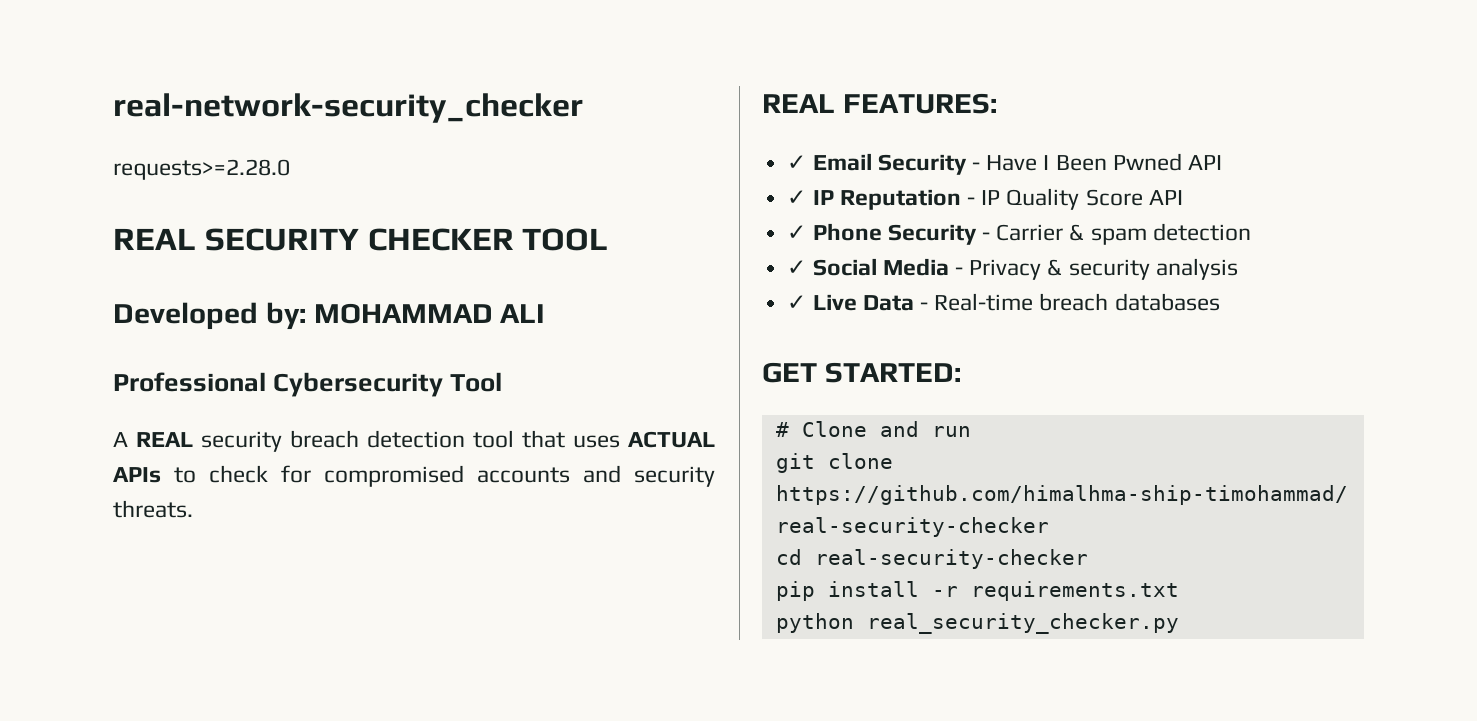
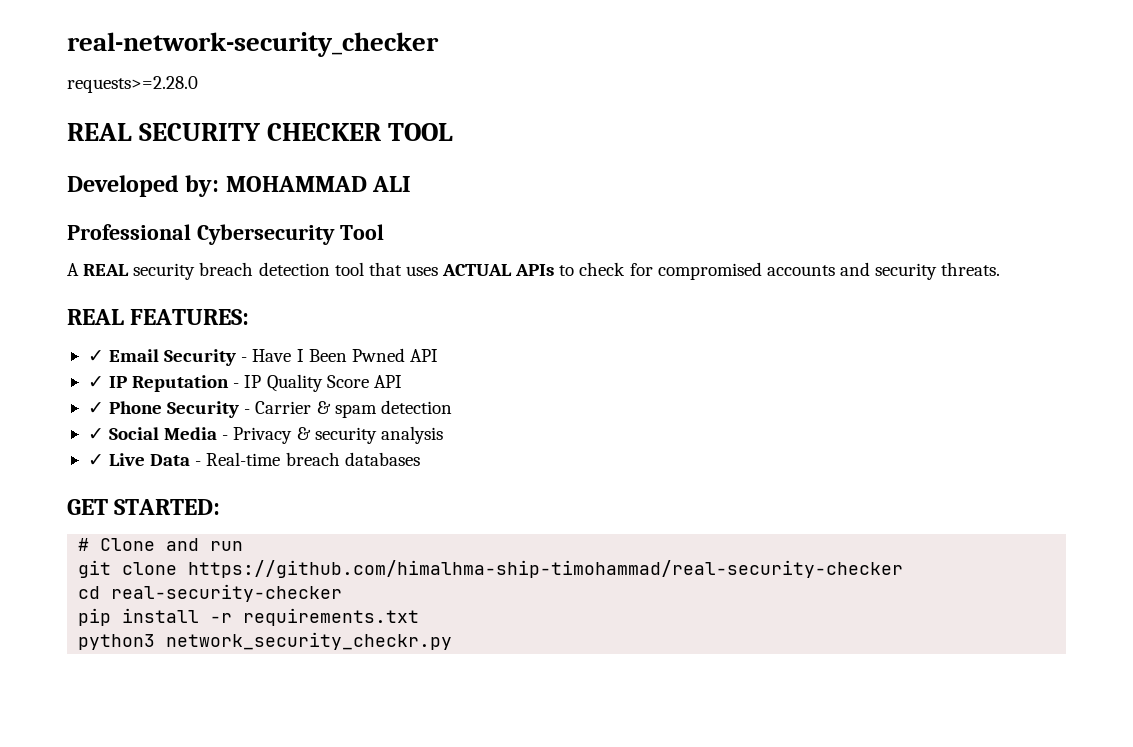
- python real_security_checker.py
+ python3 network_security_checkr.py

